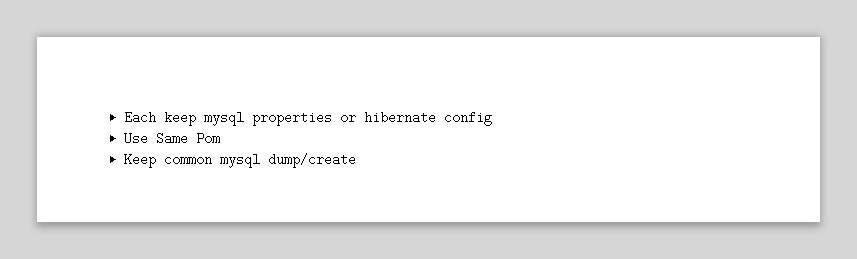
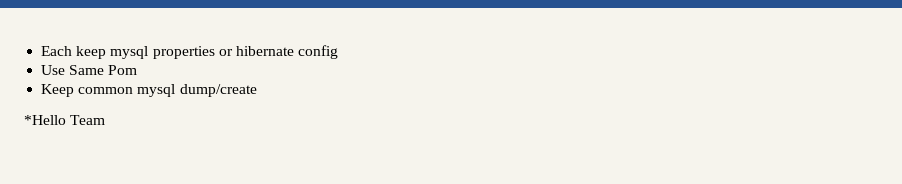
+ *Hello Team

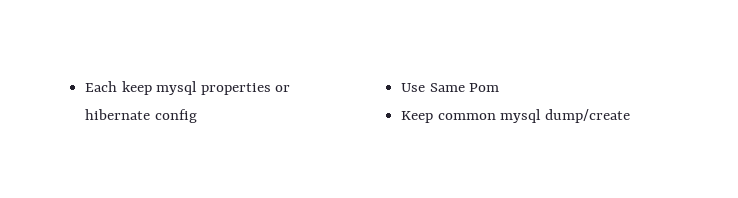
- *Hello Team

